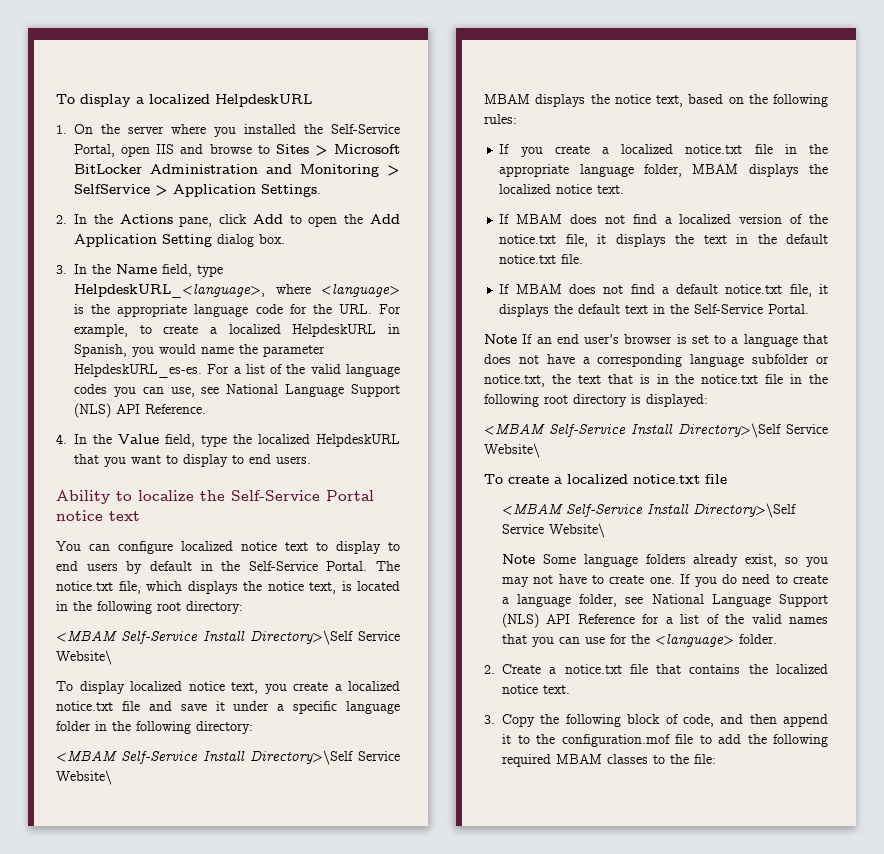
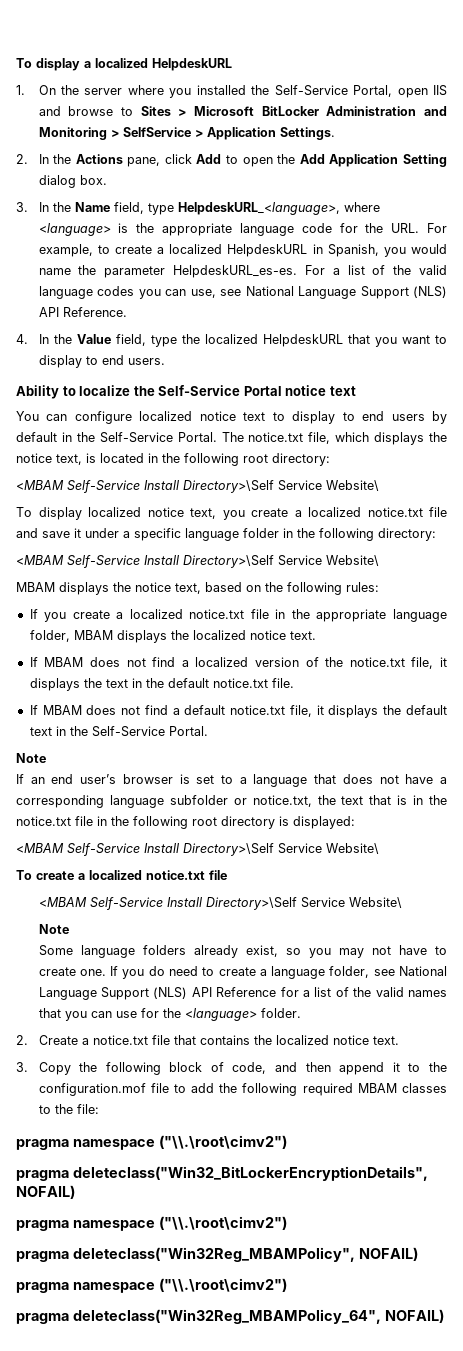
  If MBAM does not find a default notice.txt file, it displays the default text in the Self-Service Portal.
- Note If an end user’s browser is set to a language that does not have a corresponding language subfolder or notice.txt, the text that is in the notice.txt file in the following root directory is displayed:
+ Note
+ If an end user’s browser is set to a language that does not have a corresponding language subfolder or notice.txt, the text that is in the notice.txt file in the following root directory is displayed:
  To create a localized notice.txt file
  <MBAM Self-Service Install Directory>\Self Service Website\
- Note Some language folders already exist, so you may not have to create one.
+ Note
+ Some language folders already exist, so you may not have to create one.
  3. Copy the following block of code, and then append it to the configuration.mof file to add the following required MBAM classes to the file:
+ pragma namespace ("\\.\root\cimv2")
+ pragma deleteclass("Win32_BitLockerEncryptionDetails", NOFAIL)
+ pragma namespace ("\\.\root\cimv2")
+ pragma deleteclass("Win32Reg_MBAMPolicy", NOFAIL)
+ pragma namespace ("\\.\root\cimv2")
+ pragma deleteclass("Win32Reg_MBAMPolicy_64", NOFAIL)

